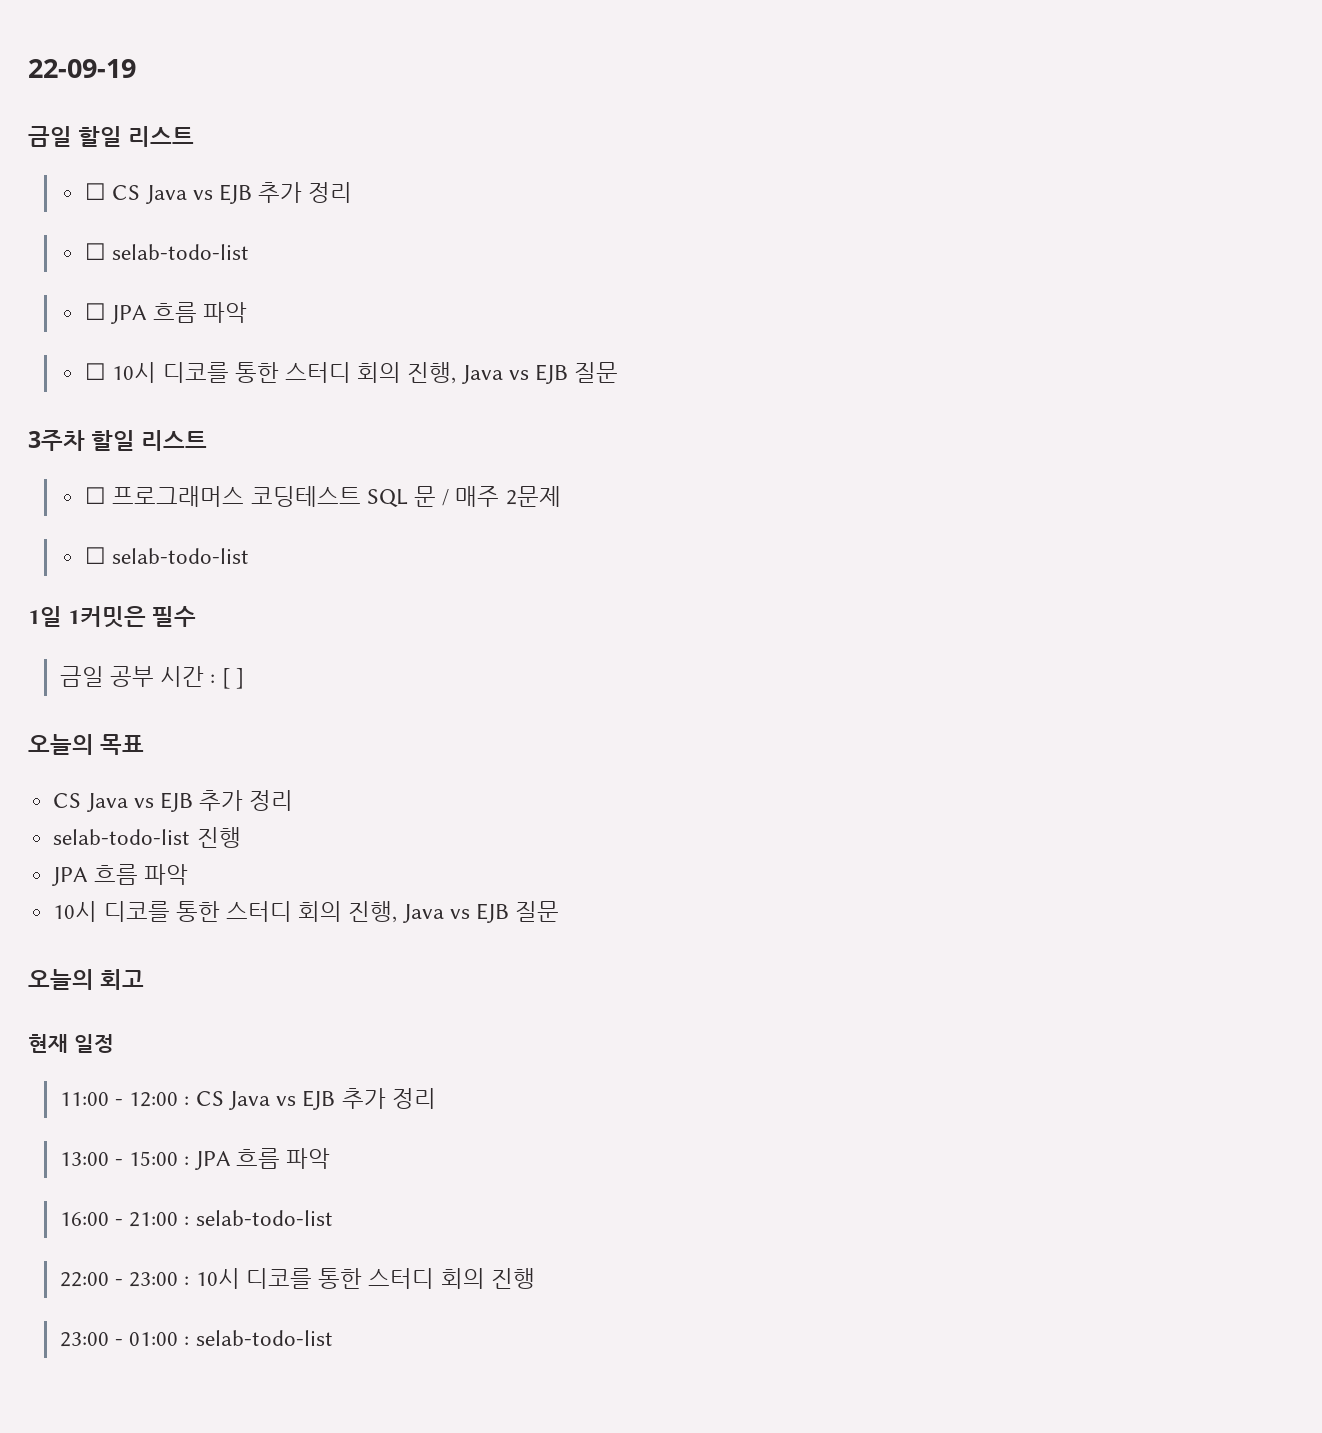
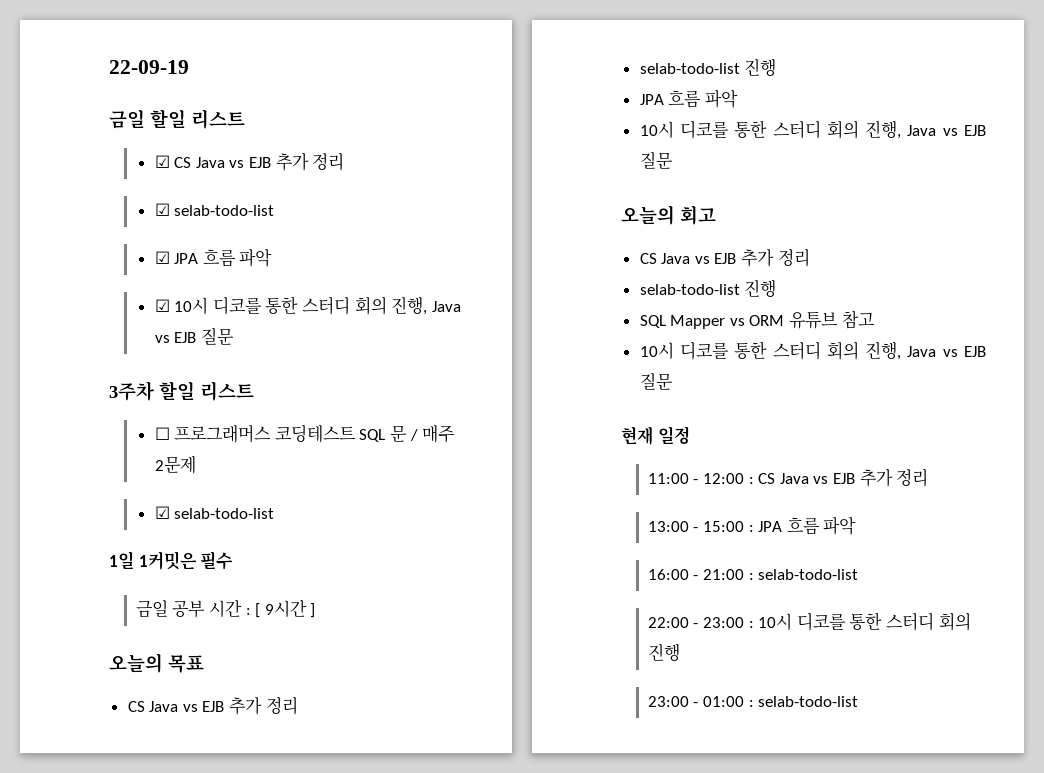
- ☐ CS Java vs EJB 추가 정리
- ☐ selab-todo-list
- ☐ JPA 흐름 파악
- ☐ 10시 디코를 통한 스터디 회의 진행, Java vs EJB 질문
+ ☑ CS Java vs EJB 추가 정리
+ ☑ selab-todo-list
+ ☑ JPA 흐름 파악
+ ☑ 10시 디코를 통한 스터디 회의 진행, Java vs EJB 질문
  ☐ 프로그래머스 코딩테스트 SQL 문 / 매주 2문제
- ☐ selab-todo-list
+ ☑ selab-todo-list
- 금일 공부 시간 : [ ]
+ 금일 공부 시간 : [ 9시간 ]
  오늘의 회고
+ CS Java vs EJB 추가 정리
+ selab-todo-list 진행
+ SQL Mapper vs ORM 유튜브 참고
+ 10시 디코를 통한 스터디 회의 진행, Java vs EJB 질문

